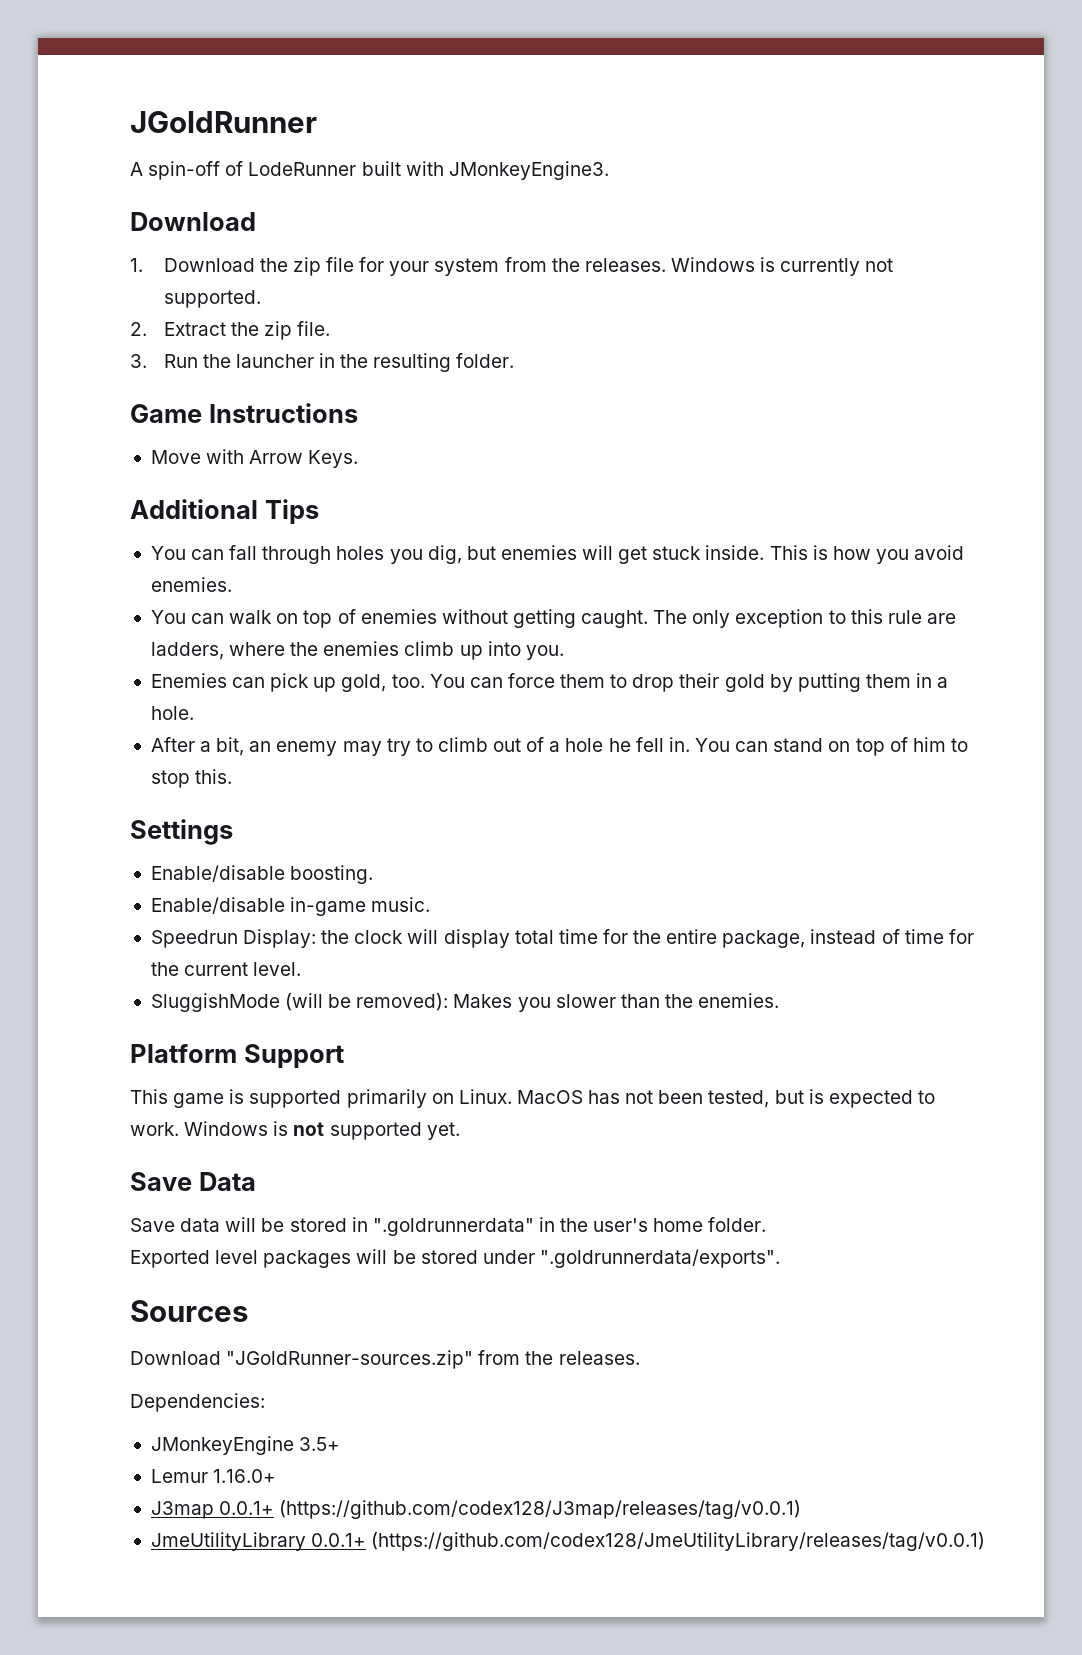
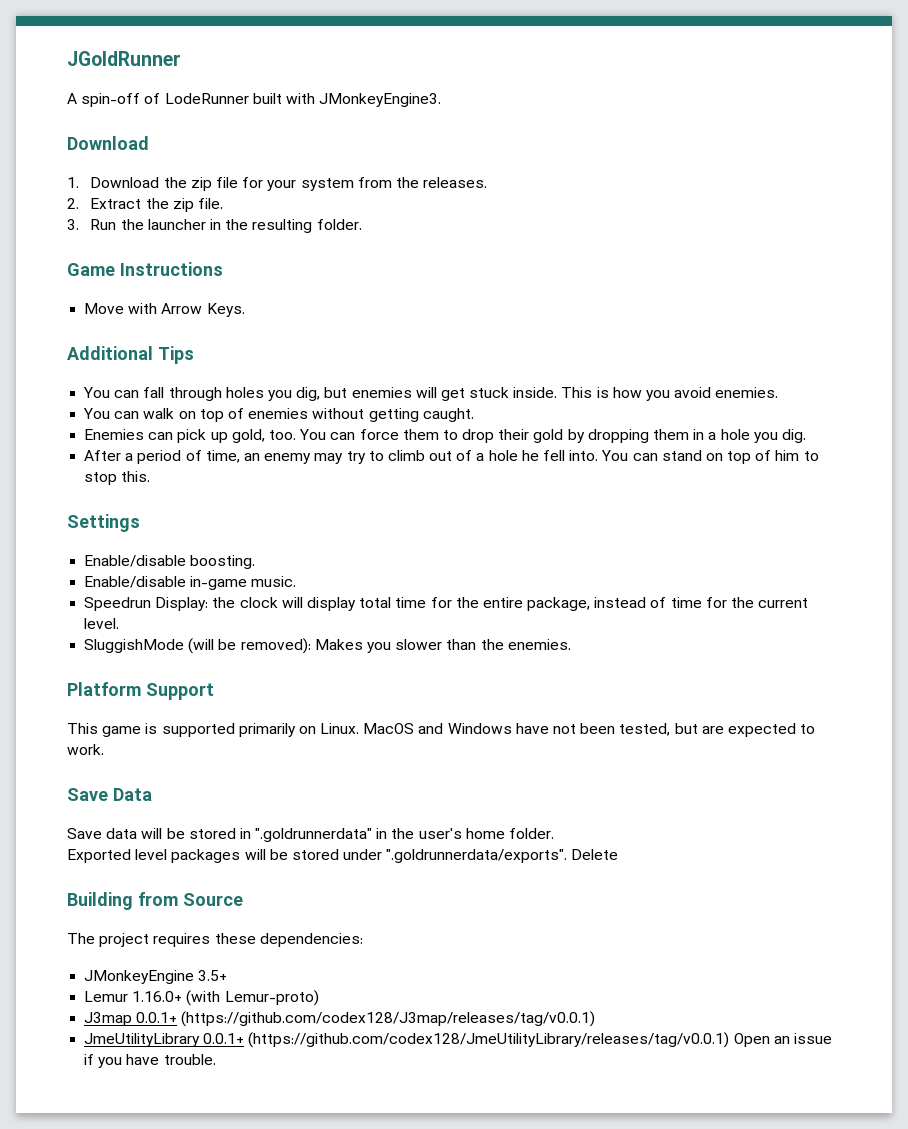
- Windows is currently not supported.
- The only exception to this rule are ladders, where the enemies climb up into you.
- You can force them to drop their gold by putting them in a hole.
+ You can force them to drop their gold by dropping them in a hole you dig.
- After a bit, an enemy may try to climb out of a hole he fell in.
+ After a period of time, an enemy may try to climb out of a hole he fell into.
- MacOS has not been tested, but is expected to work. Windows is not supported yet.
+ MacOS and Windows have not been tested, but are expected to work.
- Exported level packages will be stored under ".goldrunnerdata/exports".
- Sources
- Download "JGoldRunner-sources.zip" from the releases.
- Dependencies:
+ Exported level packages will be stored under ".goldrunnerdata/exports". Delete
+ Building from Source
+ The project requires these dependencies:
- Lemur 1.16.0+
+ Lemur 1.16.0+ (with Lemur-proto)
- JmeUtilityLibrary 0.0.1+ (https://github.com/codex128/JmeUtilityLibrary/releases/tag/v0.0.1)
+ JmeUtilityLibrary 0.0.1+ (https://github.com/codex128/JmeUtilityLibrary/releases/tag/v0.0.1) Open an issue if you have trouble.

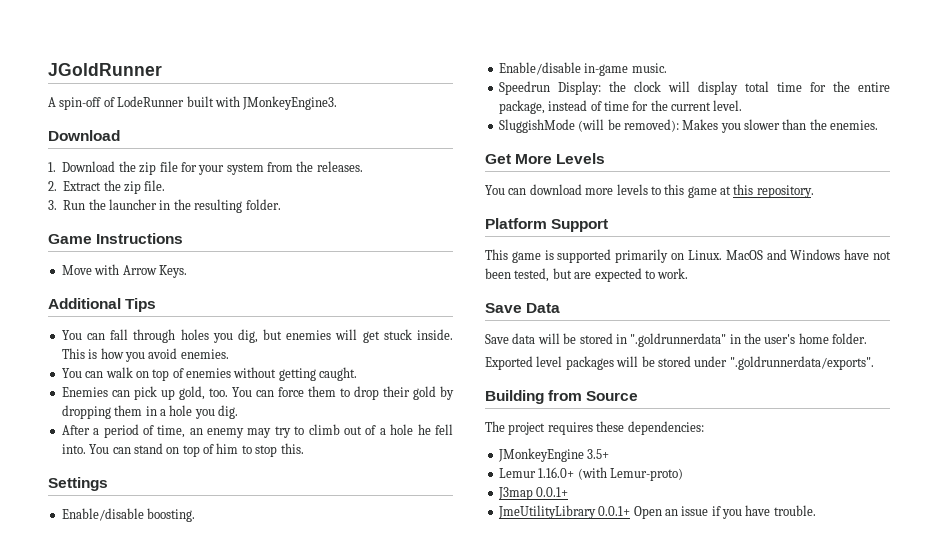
+ Get More Levels
+ You can download more levels to this game at this repository.
- Exported level packages will be stored under ".goldrunnerdata/exports". Delete
+ Exported level packages will be stored under ".goldrunnerdata/exports".
- J3map 0.0.1+ (https://github.com/codex128/J3map/releases/tag/v0.0.1)
+ J3map 0.0.1+
- JmeUtilityLibrary 0.0.1+ (https://github.com/codex128/JmeUtilityLibrary/releases/tag/v0.0.1) Open an issue if you have trouble.
+ JmeUtilityLibrary 0.0.1+ Open an issue if you have trouble.

